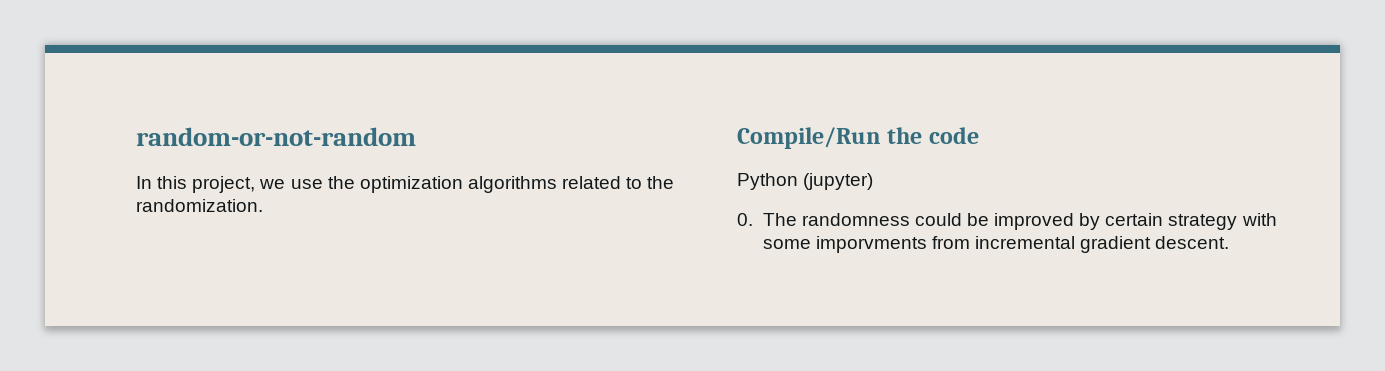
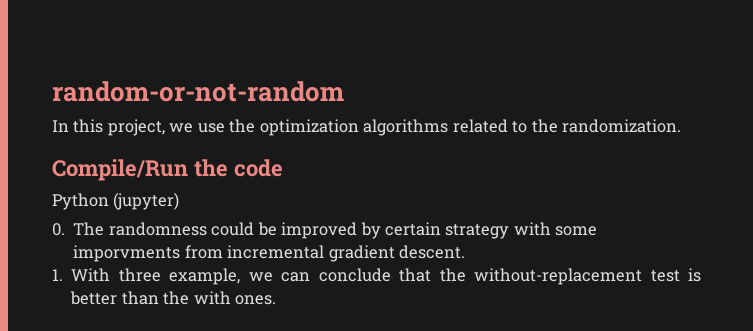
+ 1. With three example, we can conclude that the without-replacement test is better than the with ones.

